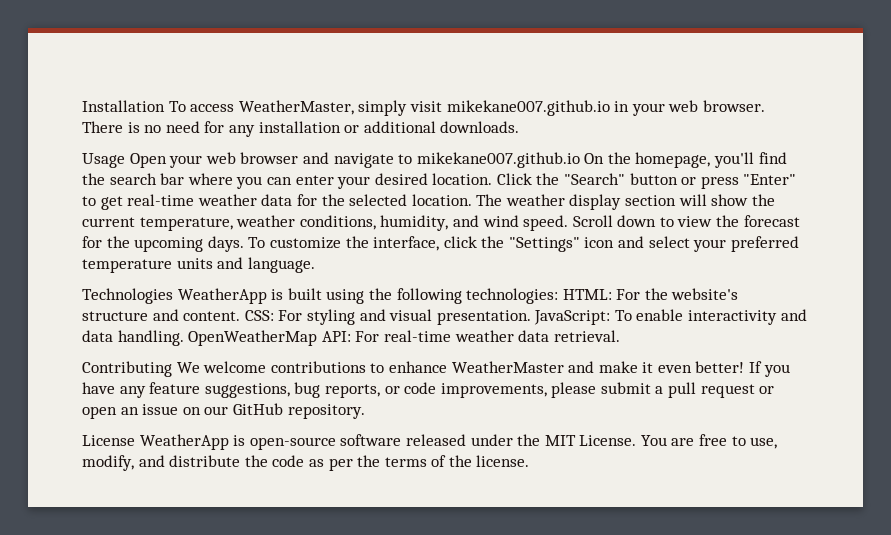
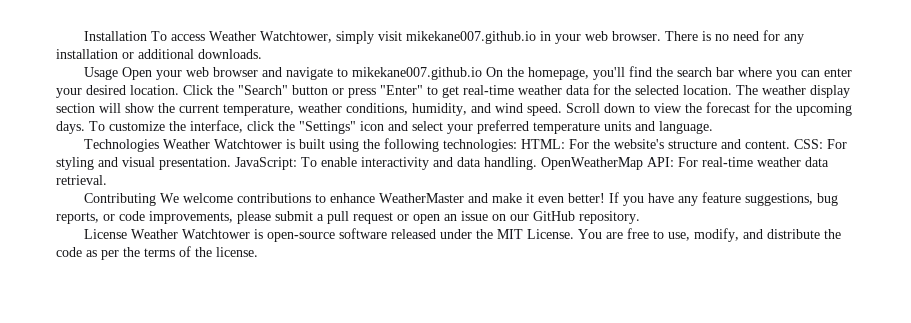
- Installation To access WeatherMaster, simply visit mikekane007.github.io in your web browser.
+ Installation To access Weather Watchtower, simply visit mikekane007.github.io in your web browser.
- Technologies WeatherApp is built using the following technologies: HTML: For the website's structure and content.
+ Technologies Weather Watchtower is built using the following technologies: HTML: For the website's structure and content.
- License WeatherApp is open-source software released under the MIT License.
+ License Weather Watchtower is open-source software released under the MIT License.

